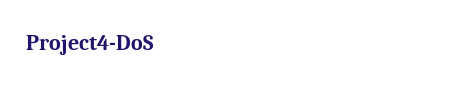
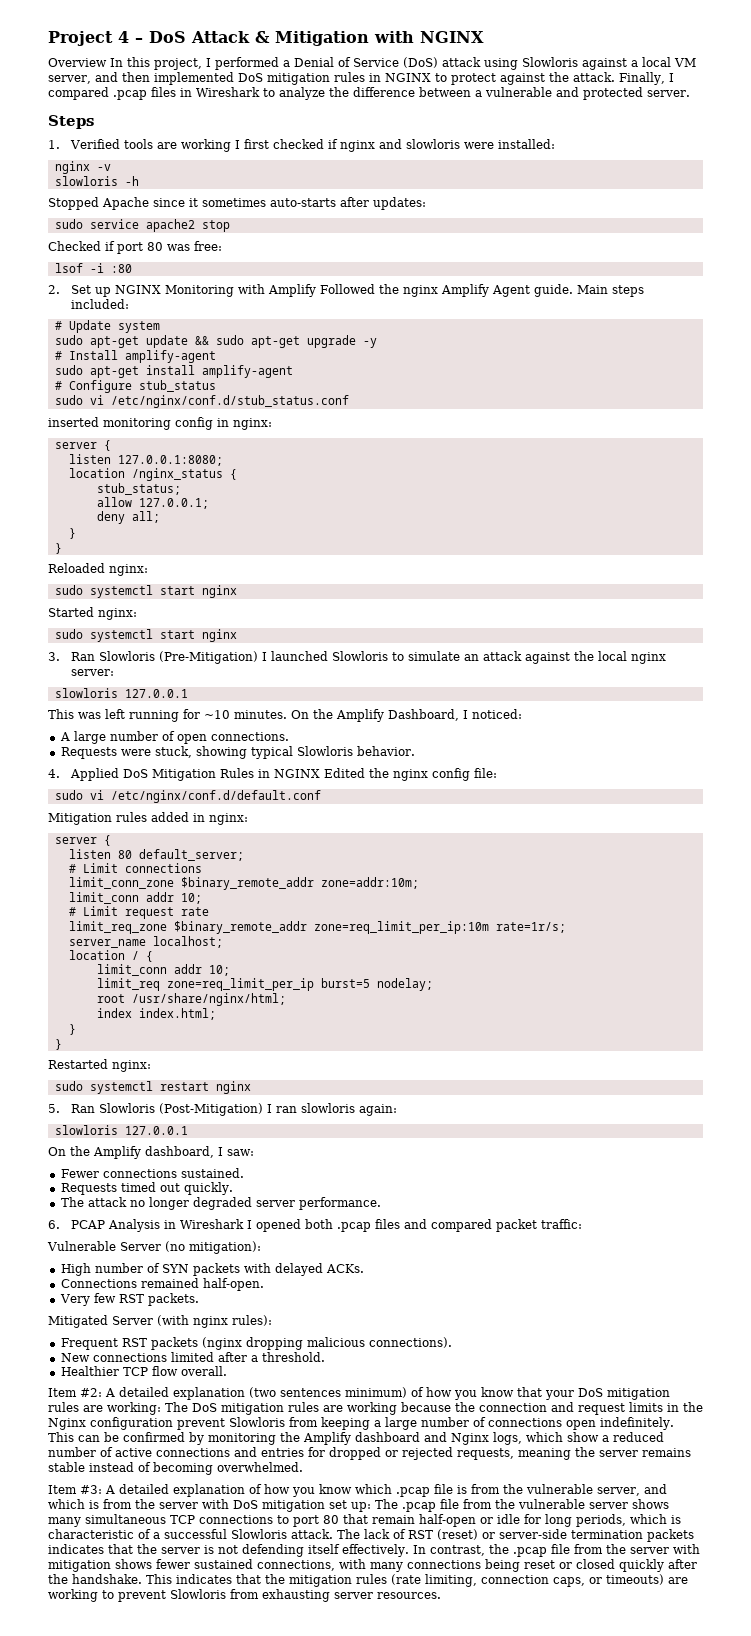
- Project4-DoS
+ Project 4 – DoS Attack & Mitigation with NGINX
+ Overview In this project, I performed a Denial of Service (DoS) attack using Slowloris against a local VM server, and then implemented DoS mitigation rules in NGINX to protect against the attack. Finally, I compared .pcap files in Wireshark to analyze the difference between a vulnerable and protected server.
+ Steps
+ 1. Verified tools are working I first checked if nginx and slowloris were installed:
+ nginx -v
+ slowloris -h
+ Stopped Apache since it sometimes auto-starts after updates:
+ sudo service apache2 stop
+ Checked if port 80 was free:
+ lsof -i :80
+ 2. Set up NGINX Monitoring with Amplify Followed the nginx Amplify Agent guide. Main steps included:
+ # Update system
+ sudo apt-get update && sudo apt-get upgrade -y
+ # Install amplify-agent
+ sudo apt-get install amplify-agent
+ # Configure stub_status
+ sudo vi /etc/nginx/conf.d/stub_status.conf
+ inserted monitoring config in nginx:
+ server {
+ listen 127.0.0.1:8080;
+ location /nginx_status {
+ stub_status;
+ allow 127.0.0.1;
+ deny all;
+ }
+ }
+ Reloaded nginx:
+ sudo systemctl start nginx
+ Started nginx:
+ sudo systemctl start nginx
+ 3. Ran Slowloris (Pre-Mitigation) I launched Slowloris to simulate an attack against the local nginx server:
+ slowloris 127.0.0.1
+ This was left running for ~10 minutes. On the Amplify Dashboard, I noticed:
+ A large number of open connections.
+ Requests were stuck, showing typical Slowloris behavior.
+ 4. Applied DoS Mitigation Rules in NGINX Edited the nginx config file:
+ sudo vi /etc/nginx/conf.d/default.conf
+ Mitigation rules added in nginx:
+ server {
+ listen 80 default_server;
+ # Limit connections
+ limit_conn_zone $binary_remote_addr zone=addr:10m;
+ limit_conn addr 10;
+ # Limit request rate
+ limit_req_zone $binary_remote_addr zone=req_limit_per_ip:10m rate=1r/s;
+ server_name localhost;
+ location / {
+ limit_conn addr 10;
+ limit_req zone=req_limit_per_ip burst=5 nodelay;
+ root /usr/share/nginx/html;
+ index index.html;
+ }
+ }
+ Restarted nginx:
+ sudo systemctl restart nginx
+ 5. Ran Slowloris (Post-Mitigation) I ran slowloris again:
+ slowloris 127.0.0.1
+ On the Amplify dashboard, I saw:
+ Fewer connections sustained.
+ Requests timed out quickly.
+ The attack no longer degraded server performance.
+ 6. PCAP Analysis in Wireshark I opened both .pcap files and compared packet traffic:
+ Vulnerable Server (no mitigation):
+ High number of SYN packets with delayed ACKs.
+ Connections remained half-open.
+ Very few RST packets.
+ Mitigated Server (with nginx rules):
+ Frequent RST packets (nginx dropping malicious connections).
+ New connections limited after a threshold.
+ Healthier TCP flow overall.
+ Item #2: A detailed explanation (two sentences minimum) of how you know that your DoS mitigation rules are working: The DoS mitigation rules are working because the connection and request limits in the Nginx configuration prevent Slowloris from keeping a large number of connections open indefinitely. This can be confirmed by monitoring the Amplify dashboard and Nginx logs, which show a reduced number of active connections and entries for dropped or rejected requests, meaning the server remains stable instead of becoming overwhelmed.
+ Item #3: A detailed explanation of how you know which .pcap file is from the vulnerable server, and which is from the server with DoS mitigation set up: The .pcap file from the vulnerable server shows many simultaneous TCP connections to port 80 that remain half-open or idle for long periods, which is characteristic of a successful Slowloris attack. The lack of RST (reset) or server-side termination packets indicates that the server is not defending itself effectively. In contrast, the .pcap file from the server with mitigation shows fewer sustained connections, with many connections being reset or closed quickly after the handshake. This indicates that the mitigation rules (rate limiting, connection caps, or timeouts) are working to prevent Slowloris from exhausting server resources.

